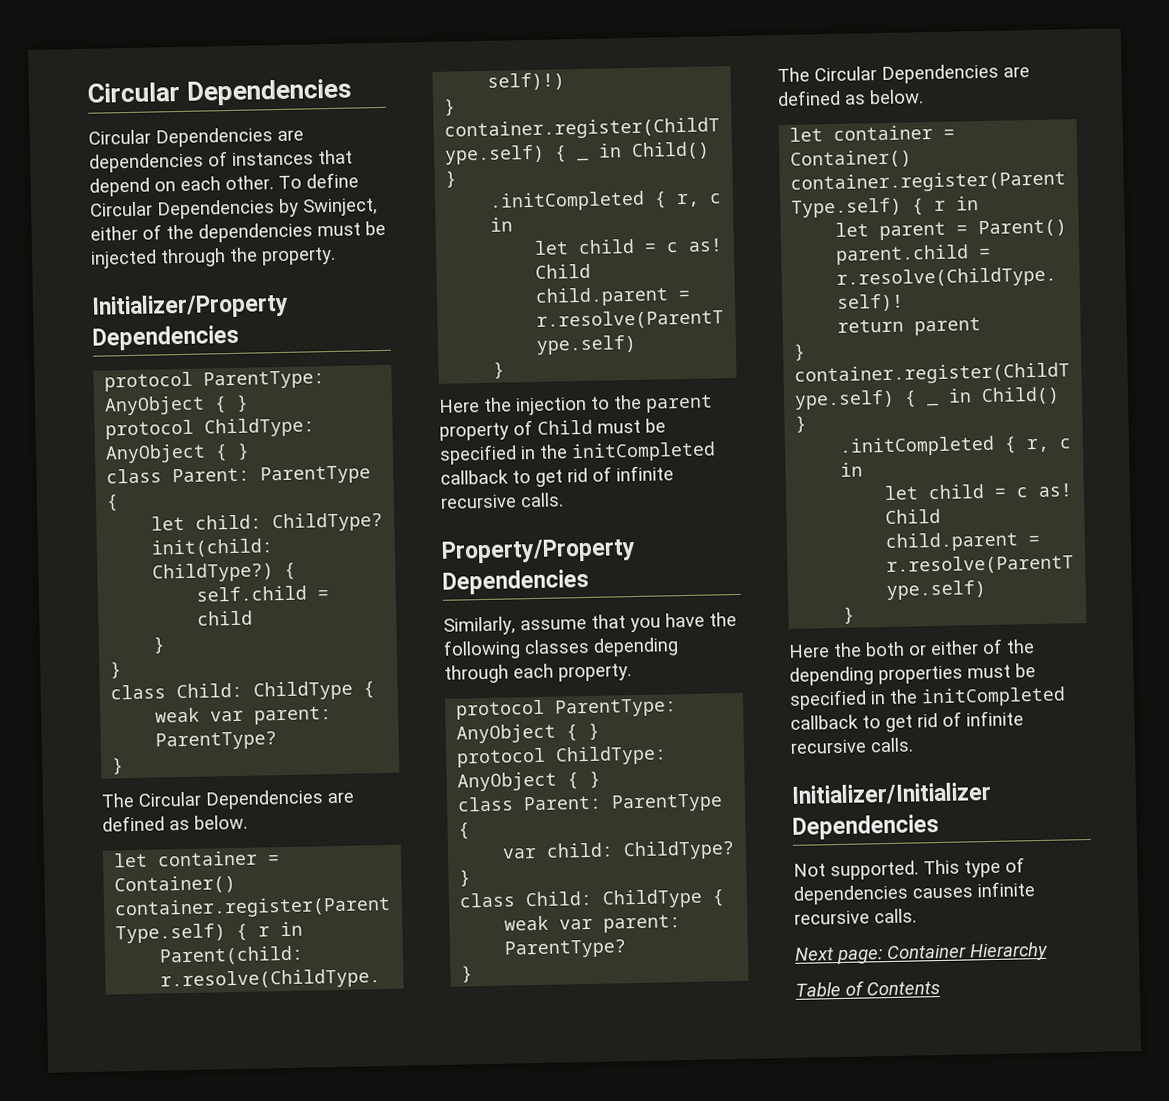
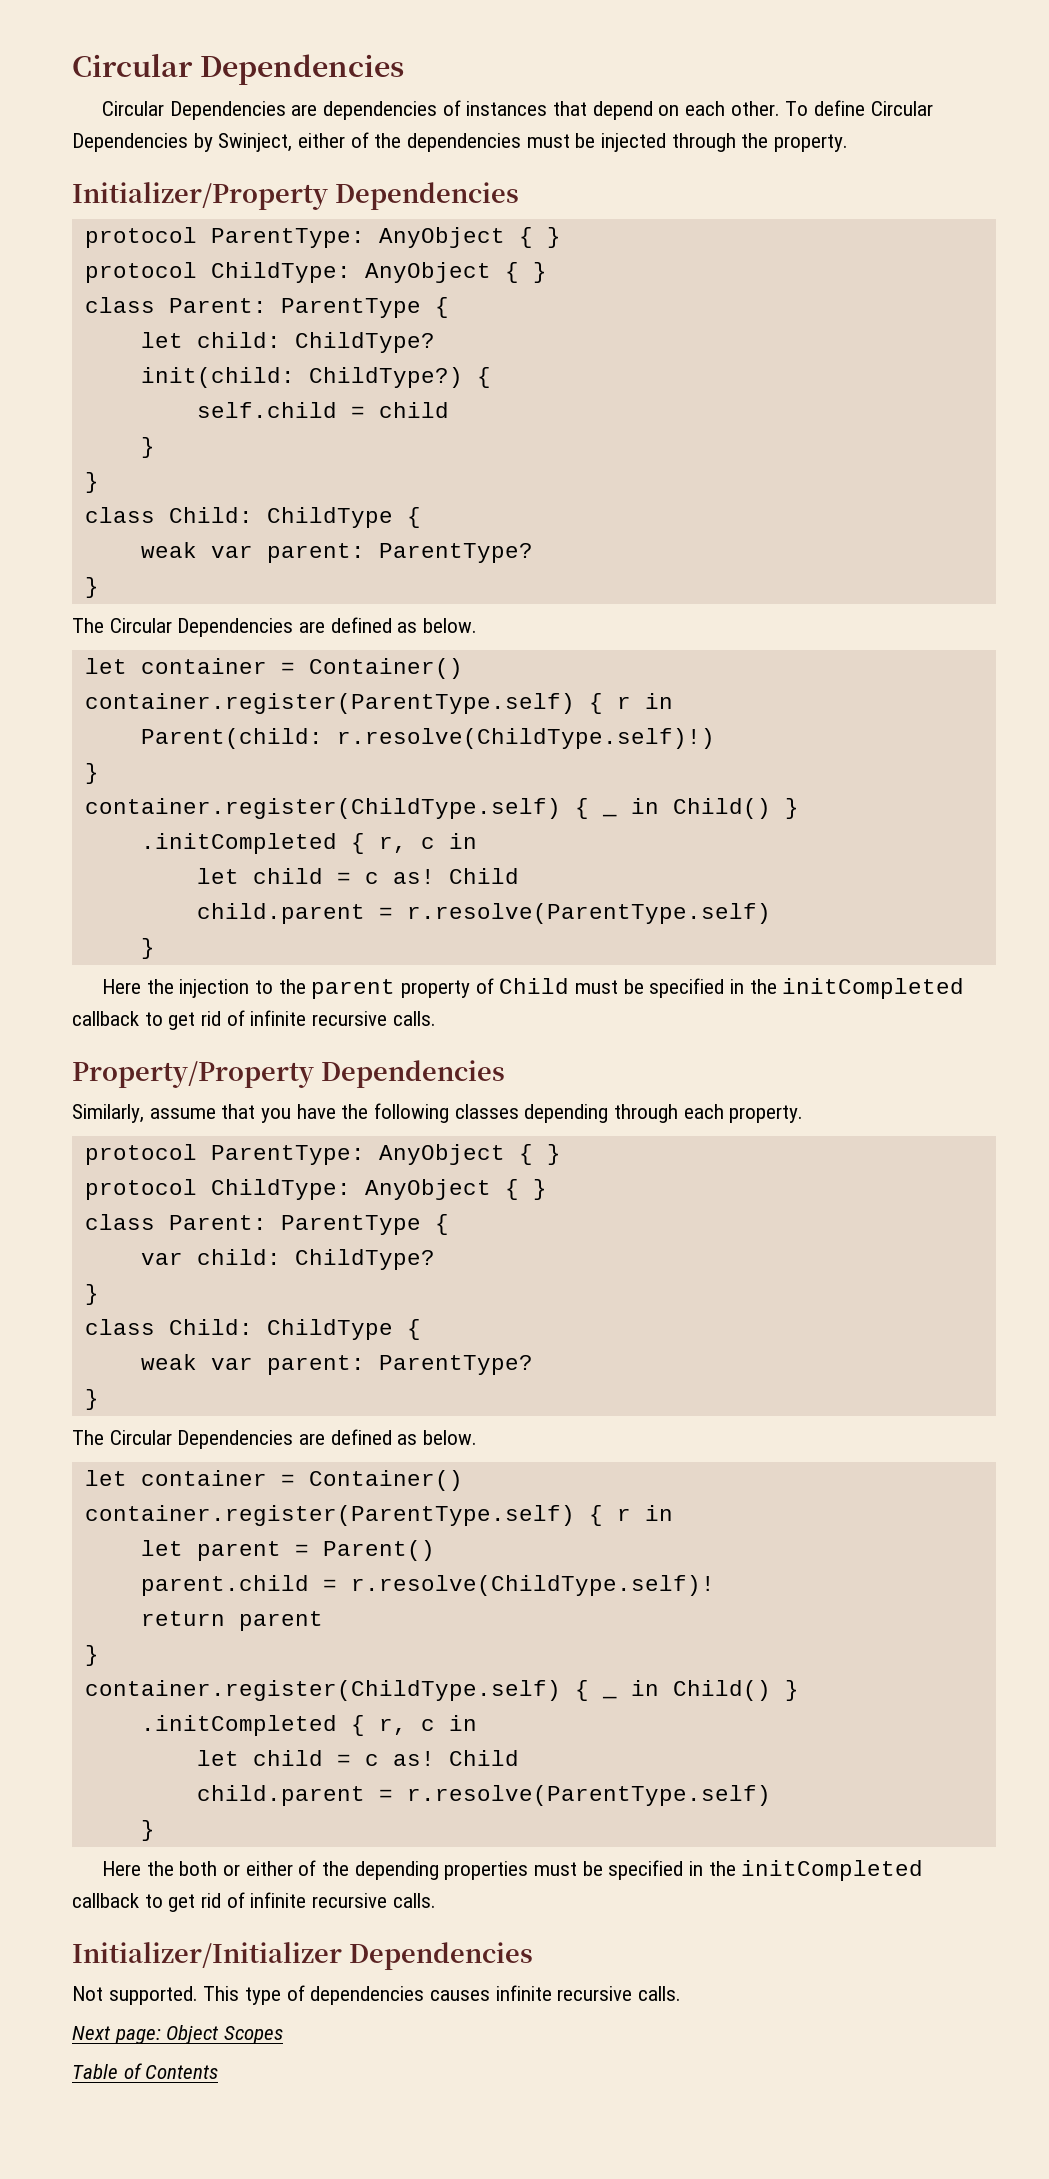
- Next page: Container Hierarchy
+ Next page: Object Scopes

